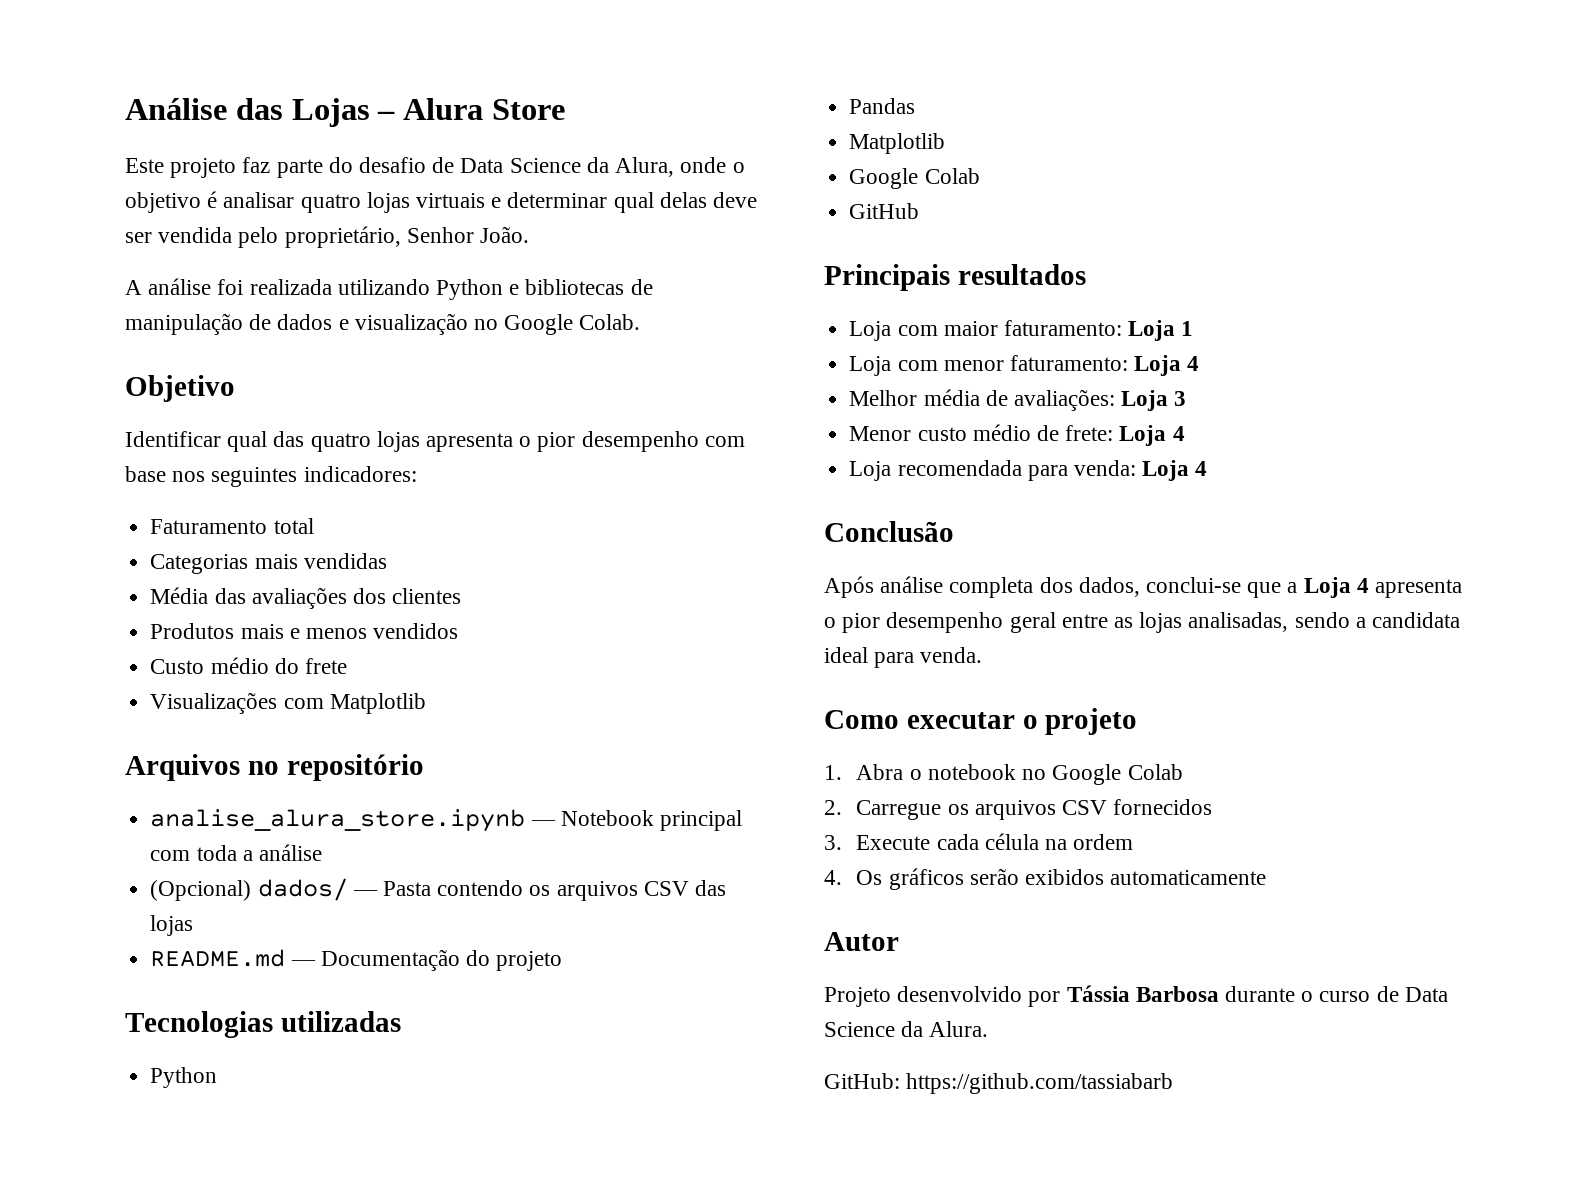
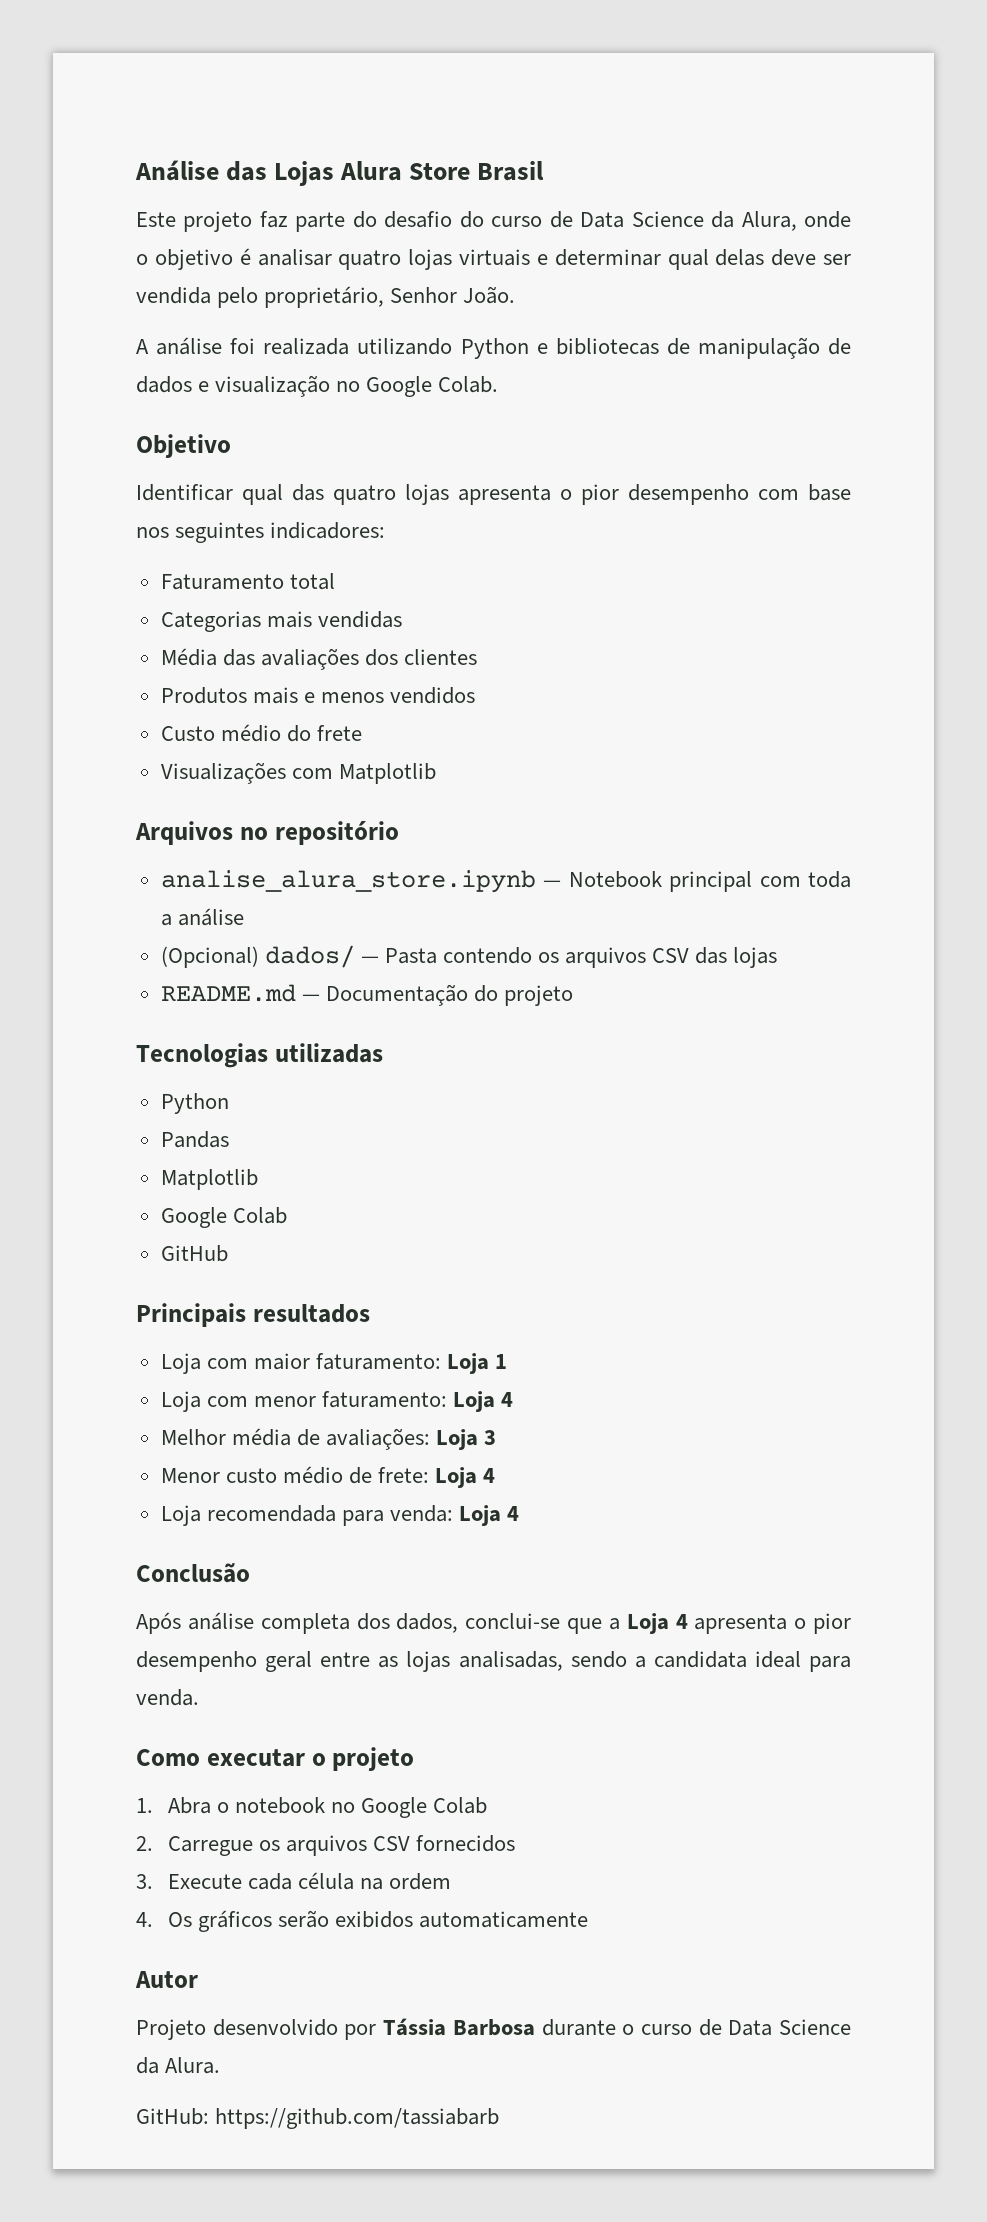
- Análise das Lojas – Alura Store
+ Análise das Lojas Alura Store Brasil
- Este projeto faz parte do desafio de Data Science da Alura, onde o objetivo é analisar quatro lojas virtuais e determinar qual delas deve ser vendida pelo proprietário, Senhor João.
+ Este projeto faz parte do desafio do curso de Data Science da Alura, onde o objetivo é analisar quatro lojas virtuais e determinar qual delas deve ser vendida pelo proprietário, Senhor João.

